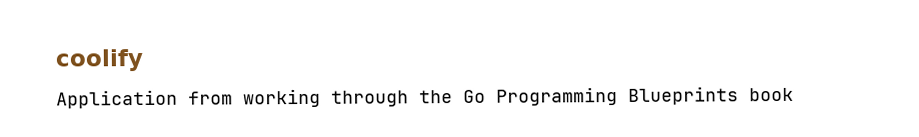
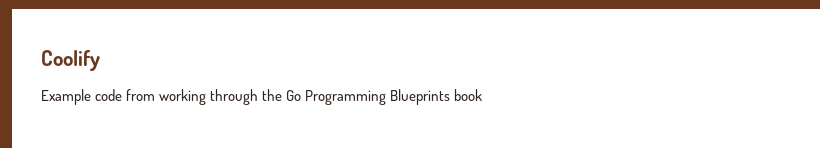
- coolify
- Application from working through the Go Programming Blueprints book
+ Coolify
+ Example code from working through the Go Programming Blueprints book

